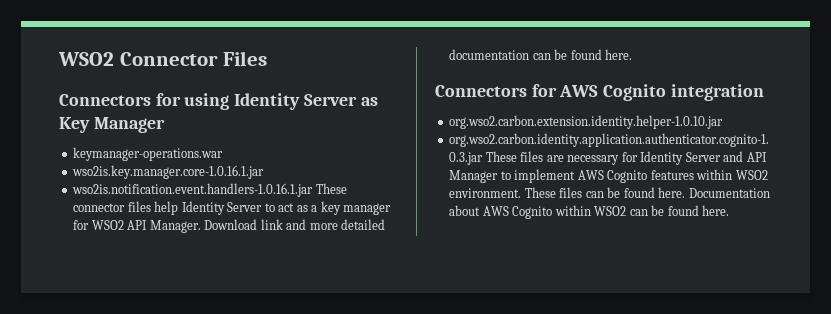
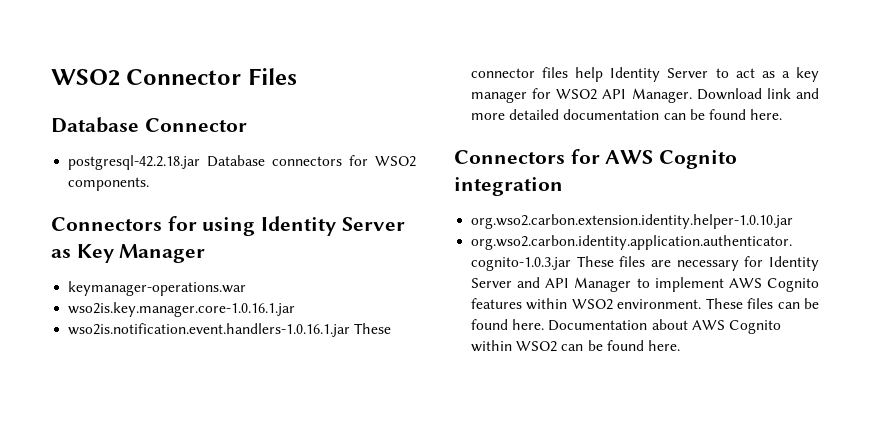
+ Database Connector
+ postgresql-42.2.18.jar Database connectors for WSO2 components.

